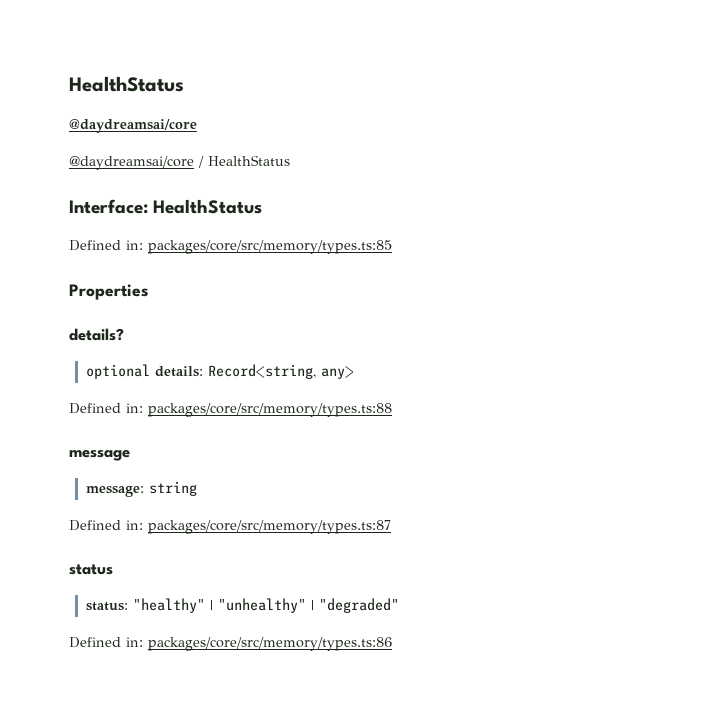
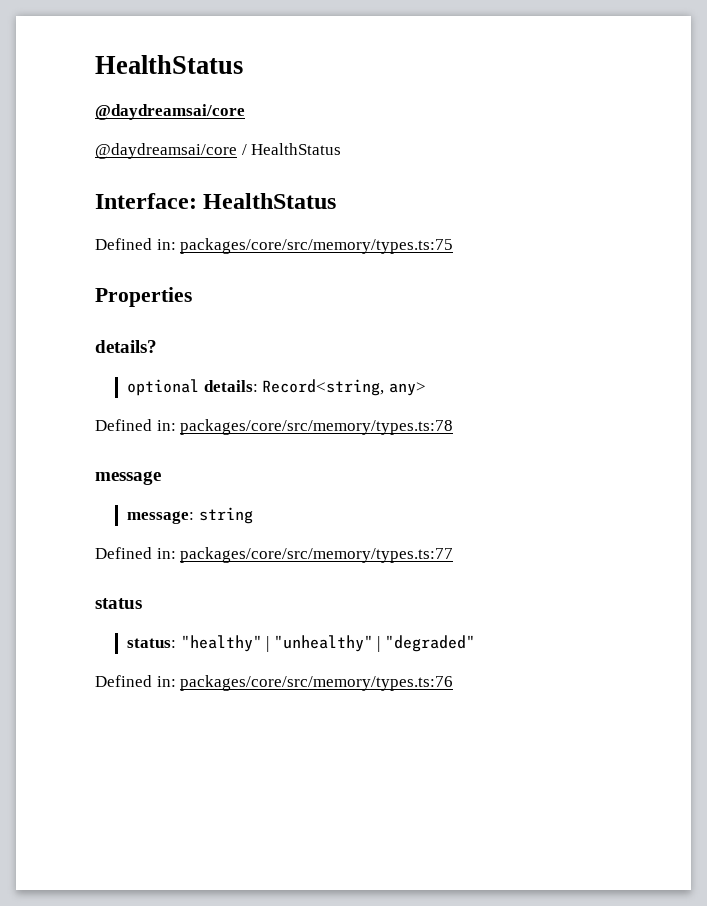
- Defined in: packages/core/src/memory/types.ts:85
+ Defined in: packages/core/src/memory/types.ts:75
- Defined in: packages/core/src/memory/types.ts:88
+ Defined in: packages/core/src/memory/types.ts:78
- Defined in: packages/core/src/memory/types.ts:87
+ Defined in: packages/core/src/memory/types.ts:77
- Defined in: packages/core/src/memory/types.ts:86
+ Defined in: packages/core/src/memory/types.ts:76

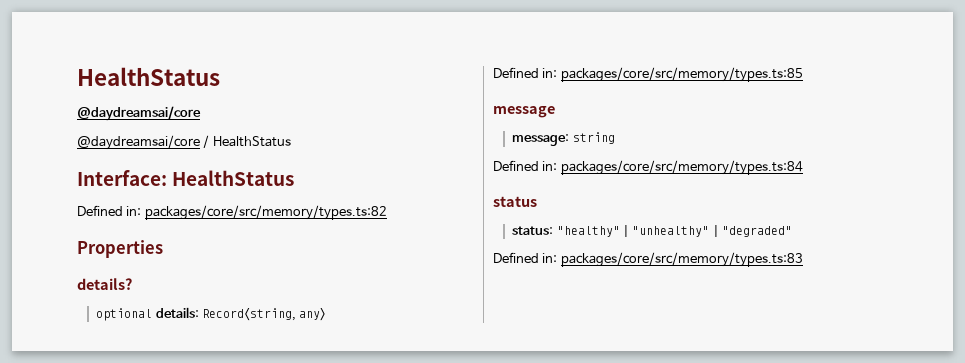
- Defined in: packages/core/src/memory/types.ts:75
+ Defined in: packages/core/src/memory/types.ts:82
- Defined in: packages/core/src/memory/types.ts:78
+ Defined in: packages/core/src/memory/types.ts:85
- Defined in: packages/core/src/memory/types.ts:77
+ Defined in: packages/core/src/memory/types.ts:84
- Defined in: packages/core/src/memory/types.ts:76
+ Defined in: packages/core/src/memory/types.ts:83

